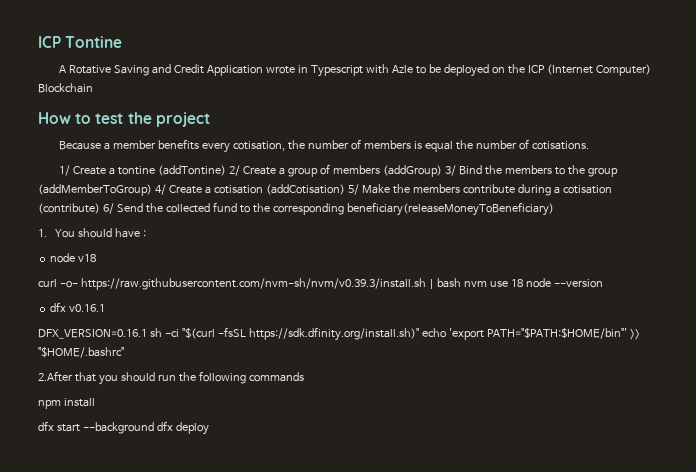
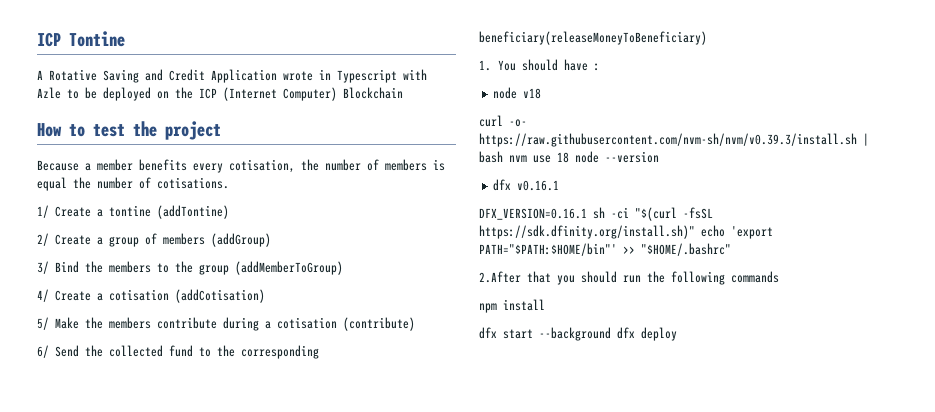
- 1/ Create a tontine (addTontine) 2/ Create a group of members (addGroup) 3/ Bind the members to the group (addMemberToGroup) 4/ Create a cotisation (addCotisation) 5/ Make the members contribute during a cotisation (contribute) 6/ Send the collected fund to the corresponding beneficiary(releaseMoneyToBeneficiary)
+ 1/ Create a tontine (addTontine)
+ 2/ Create a group of members (addGroup)
+ 3/ Bind the members to the group (addMemberToGroup)
+ 4/ Create a cotisation (addCotisation)
+ 5/ Make the members contribute during a cotisation (contribute)
+ 6/ Send the collected fund to the corresponding beneficiary(releaseMoneyToBeneficiary)

